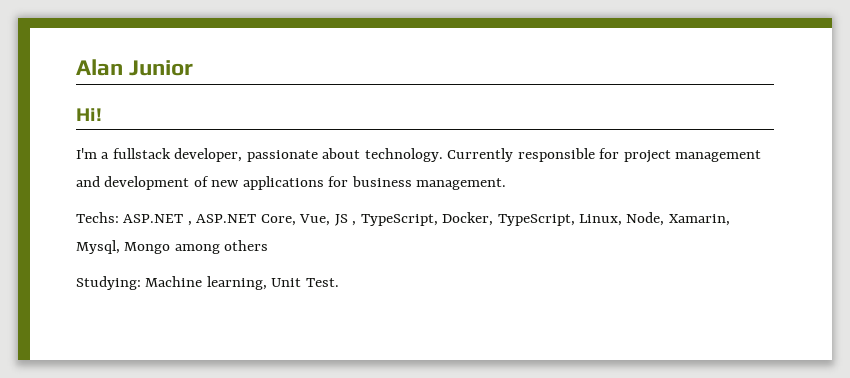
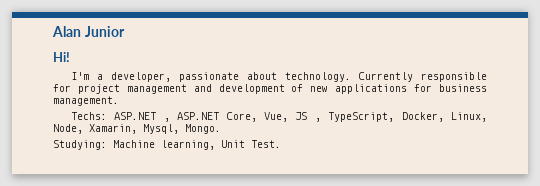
- I'm a fullstack developer, passionate about technology.
+ I'm a developer, passionate about technology.
- Techs: ASP.NET , ASP.NET Core, Vue, JS , TypeScript, Docker, TypeScript, Linux, Node, Xamarin, Mysql, Mongo among others
+ Techs: ASP.NET , ASP.NET Core, Vue, JS , TypeScript, Docker, Linux, Node, Xamarin, Mysql, Mongo.

